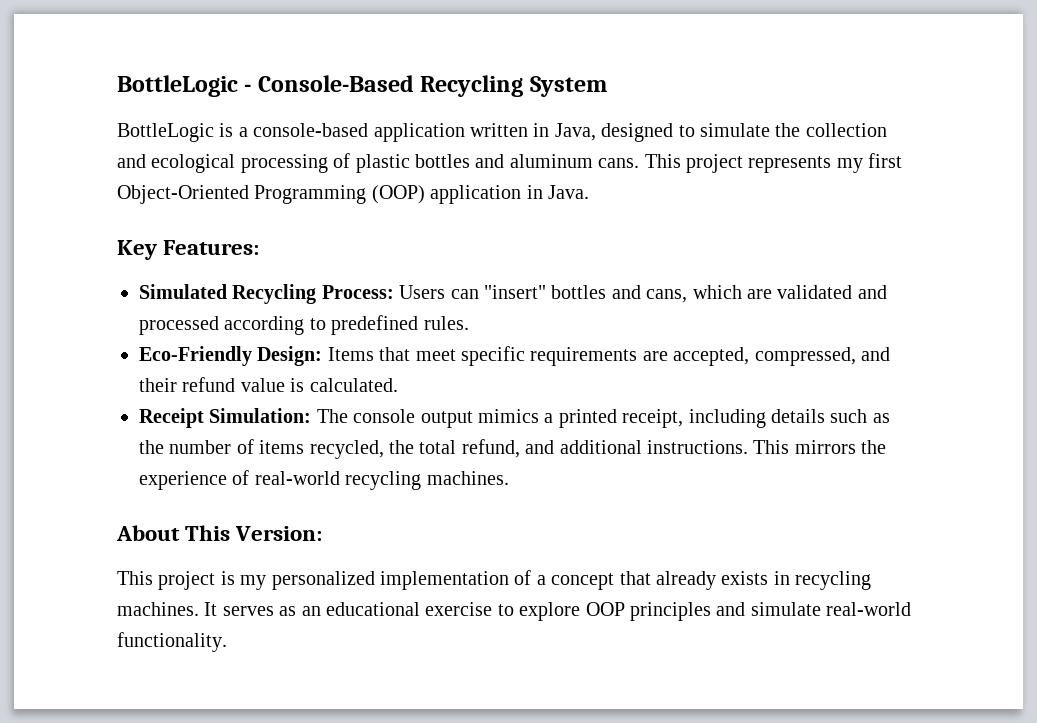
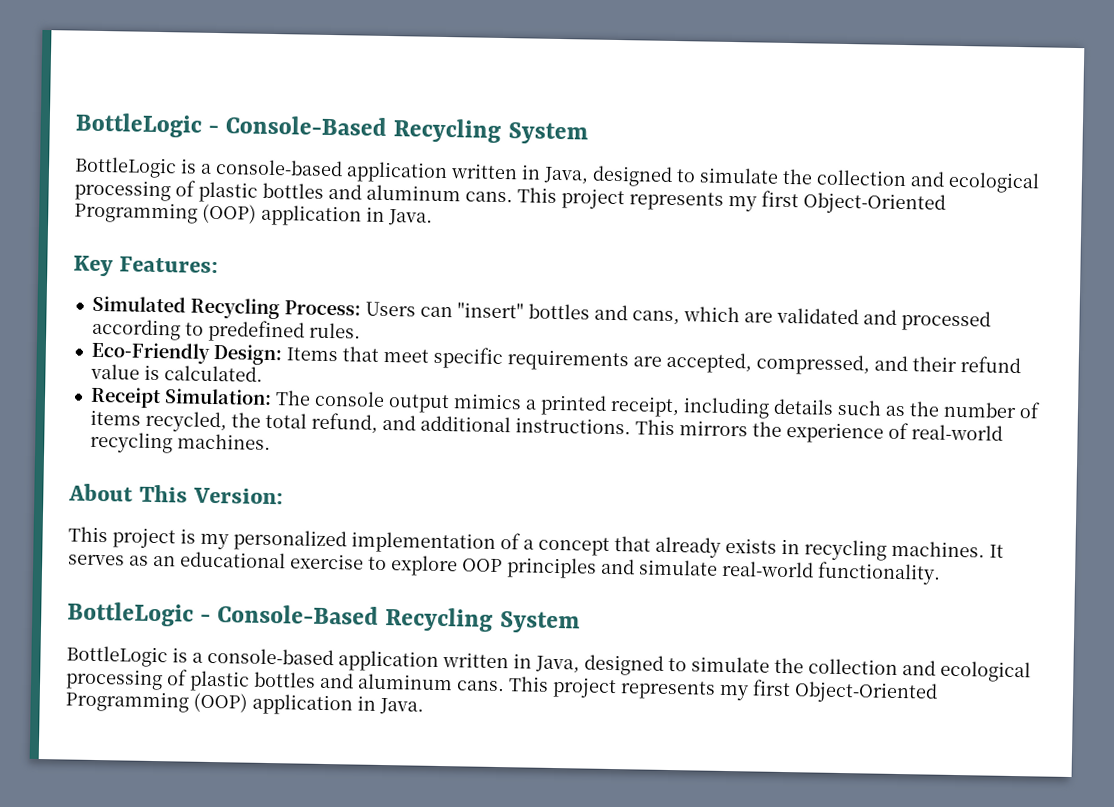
  It serves as an educational exercise to explore OOP principles and simulate real-world functionality.
+ BottleLogic - Console-Based Recycling System
+ BottleLogic is a console-based application written in Java, designed to simulate the collection and ecological processing of plastic bottles and aluminum cans. This project represents my first Object-Oriented Programming (OOP) application in Java.

